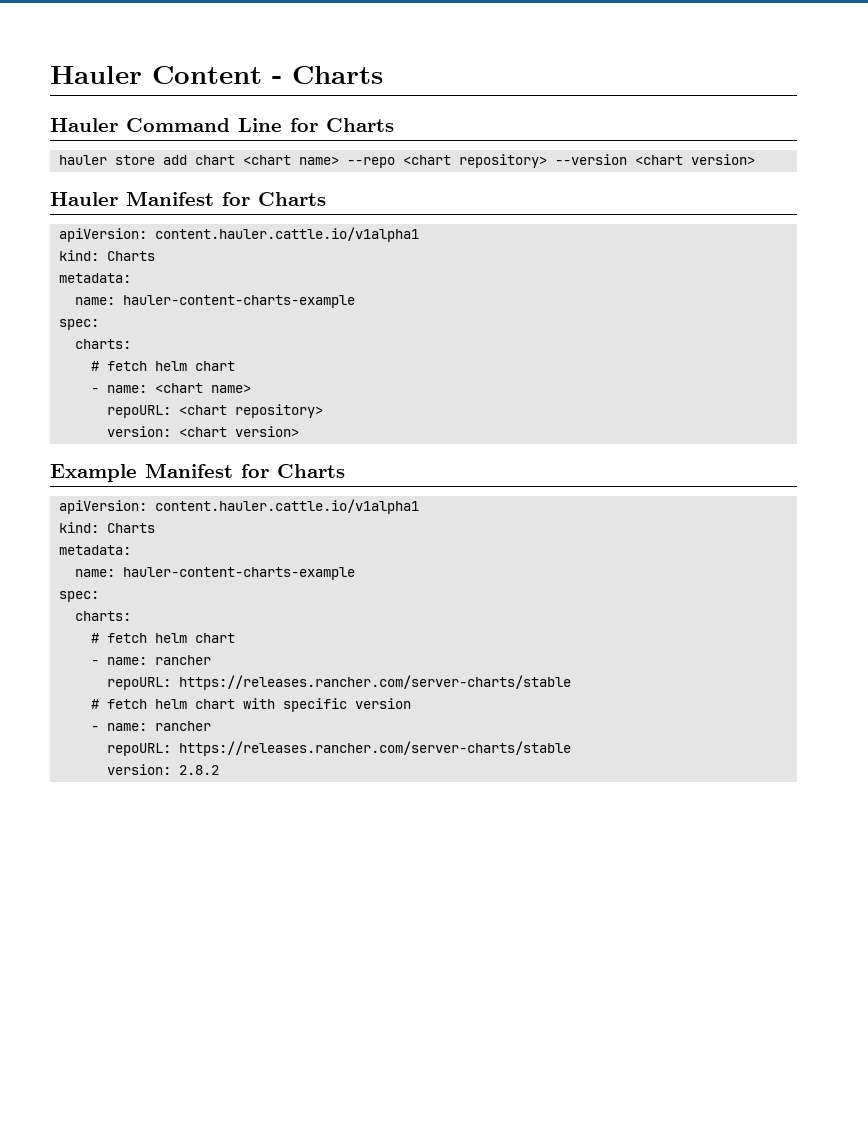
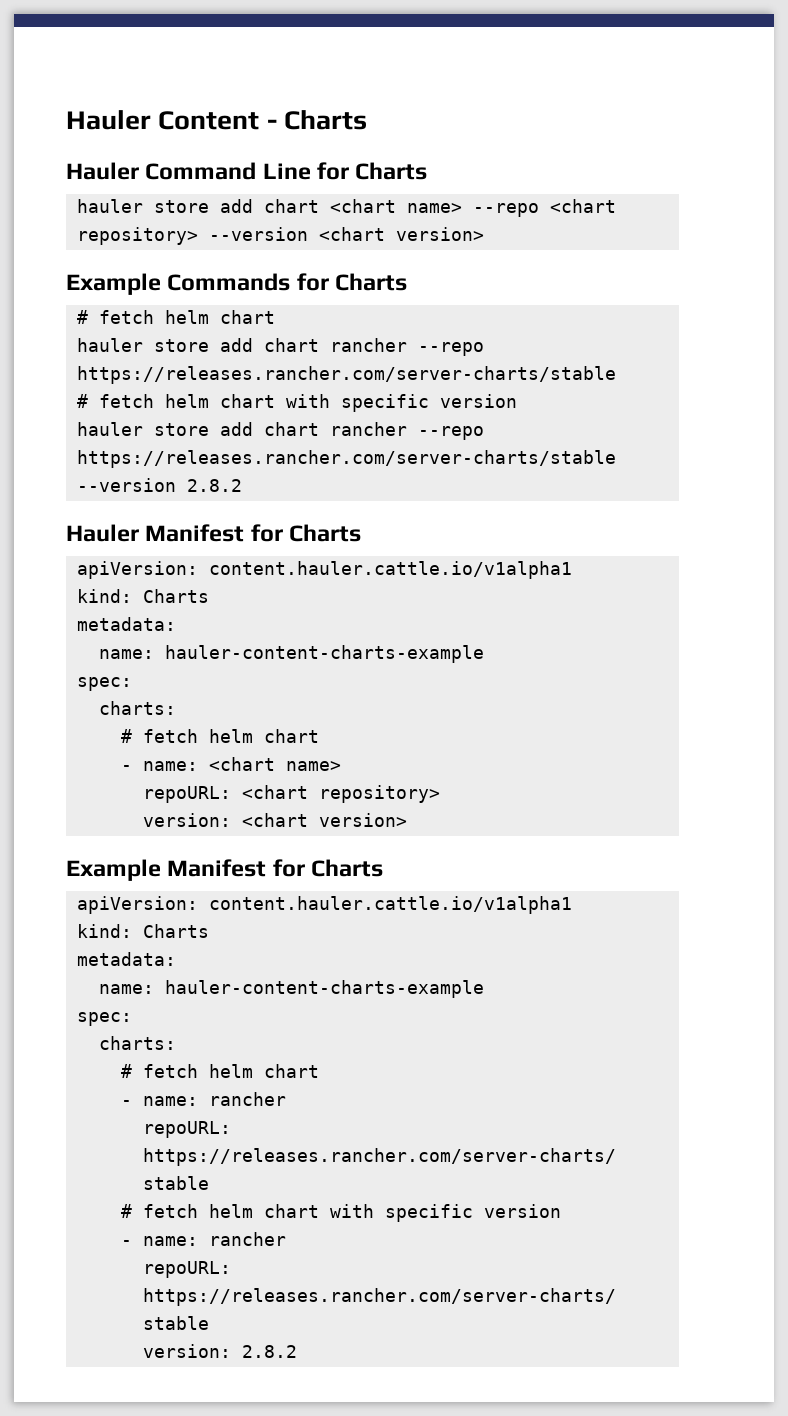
+ Example Commands for Charts
+ # fetch helm chart
+ hauler store add chart rancher --repo https://releases.rancher.com/server-charts/stable
+ # fetch helm chart with specific version
+ hauler store add chart rancher --repo https://releases.rancher.com/server-charts/stable --version 2.8.2

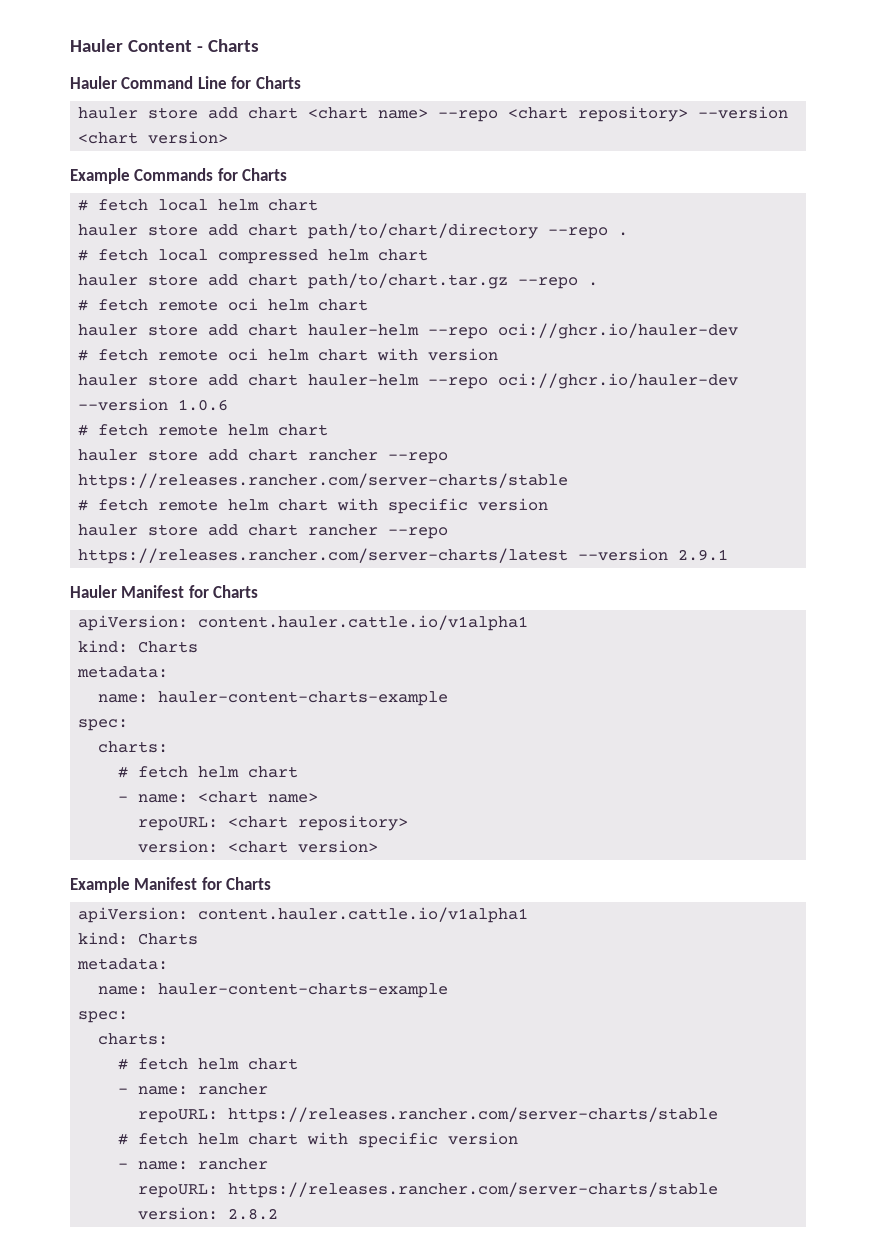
  Example Commands for Charts
- # fetch helm chart
+ # fetch local helm chart
+ hauler store add chart path/to/chart/directory --repo .
+ # fetch local compressed helm chart
+ hauler store add chart path/to/chart.tar.gz --repo .
+ # fetch remote oci helm chart
+ hauler store add chart hauler-helm --repo oci://ghcr.io/hauler-dev
+ # fetch remote oci helm chart with version
+ hauler store add chart hauler-helm --repo oci://ghcr.io/hauler-dev --version 1.0.6
+ # fetch remote helm chart
  hauler store add chart rancher --repo https://releases.rancher.com/server-charts/stable
- # fetch helm chart with specific version
+ # fetch remote helm chart with specific version
- hauler store add chart rancher --repo https://releases.rancher.com/server-charts/stable --version 2.8.2
+ hauler store add chart rancher --repo https://releases.rancher.com/server-charts/latest --version 2.9.1

